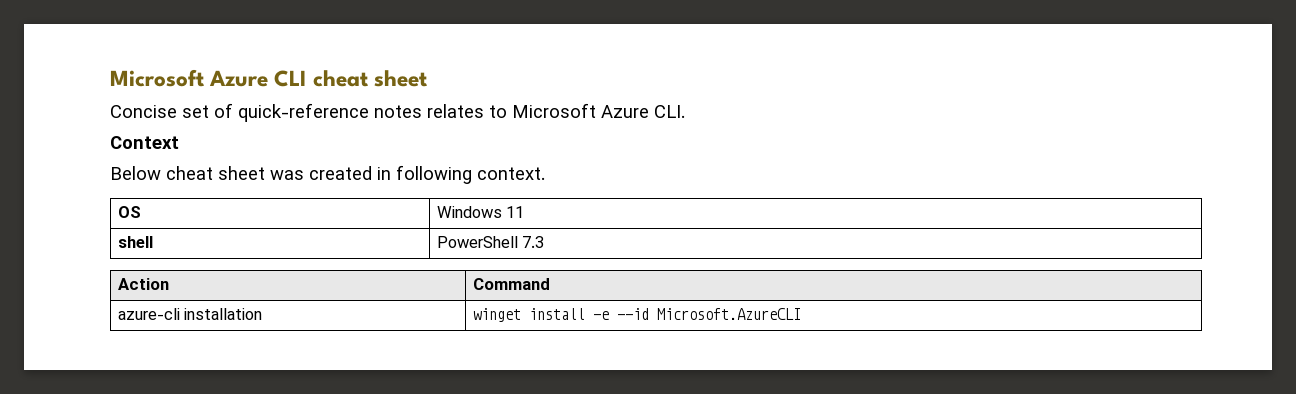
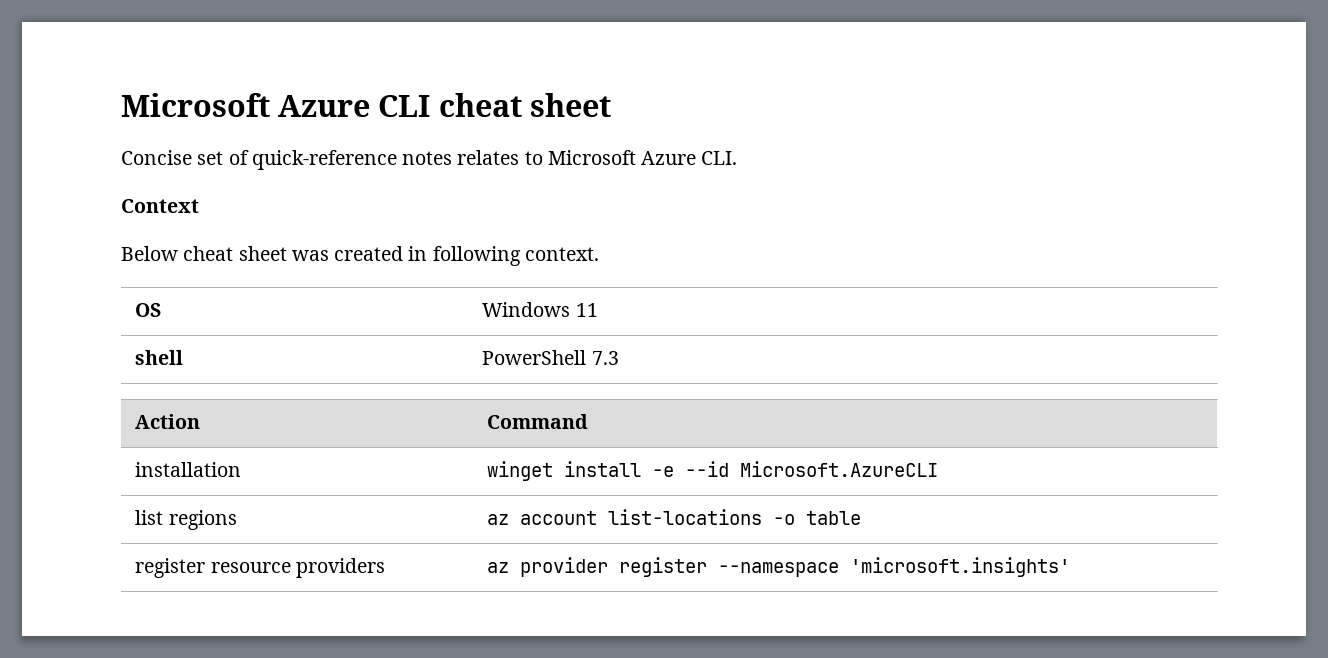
- azure-cli installation | winget install -e --id Microsoft.AzureCLI
+ installation | winget install -e --id Microsoft.AzureCLI
+ list regions | az account list-locations -o table
+ register resource providers | az provider register --namespace 'microsoft.insights'

